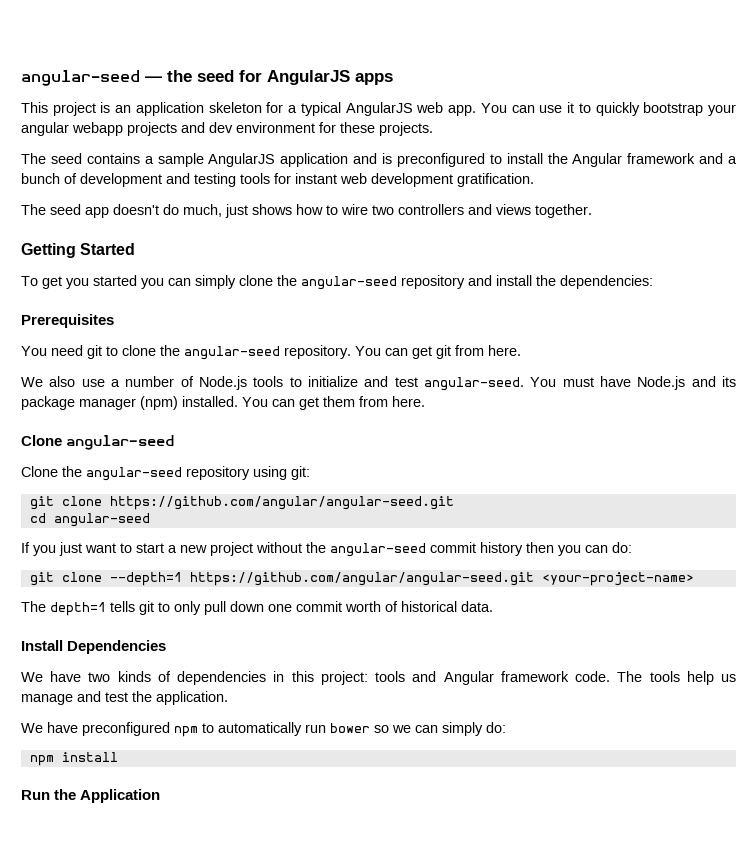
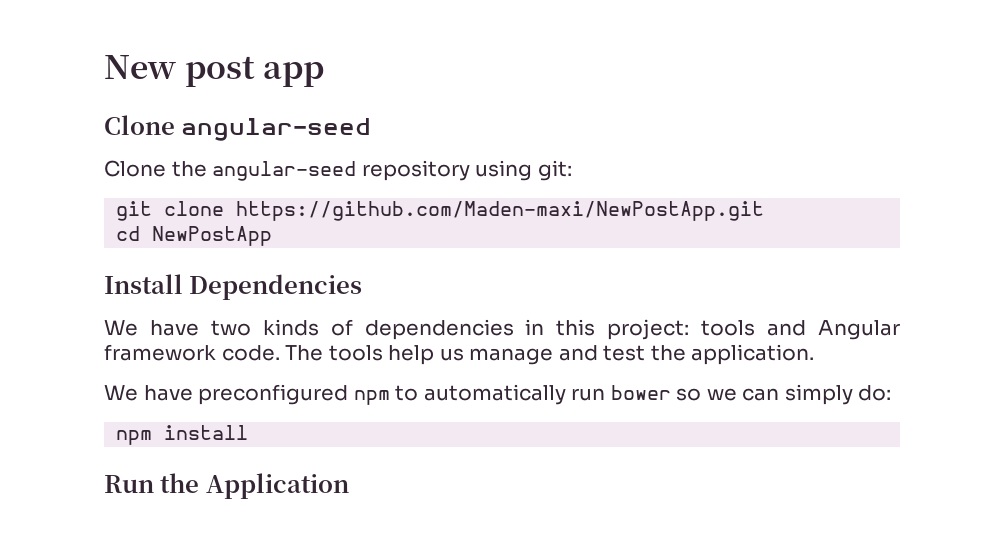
- angular-seed — the seed for AngularJS apps
- This project is an application skeleton for a typical AngularJS web app. You can use it to quickly bootstrap your angular webapp projects and dev environment for these projects.
- The seed contains a sample AngularJS application and is preconfigured to install the Angular framework and a bunch of development and testing tools for instant web development gratification.
- The seed app doesn't do much, just shows how to wire two controllers and views together.
- Getting Started
- To get you started you can simply clone the angular-seed repository and install the dependencies:
- Prerequisites
- You need git to clone the angular-seed repository. You can get git from here.
- We also use a number of Node.js tools to initialize and test angular-seed. You must have Node.js and its package manager (npm) installed. You can get them from here.
+ New post app
- git clone https://github.com/angular/angular-seed.git
+ git clone https://github.com/Maden-maxi/NewPostApp.git
- cd angular-seed
- If you just want to start a new project without the angular-seed commit history then you can do:
- git clone --depth=1 https://github.com/angular/angular-seed.git <your-project-name>
- The depth=1 tells git to only pull down one commit worth of historical data.
+ cd NewPostApp

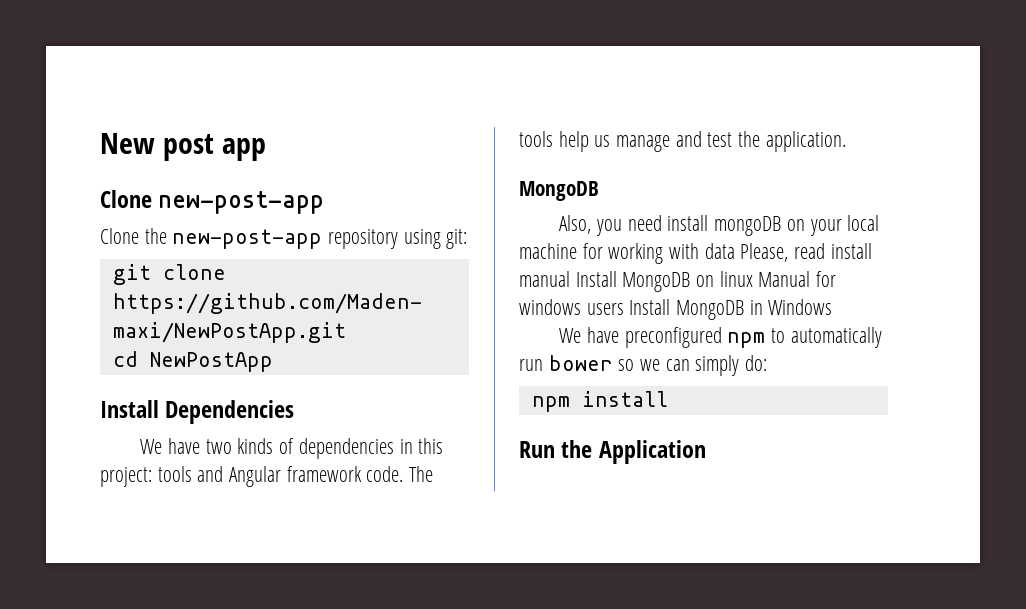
- Clone angular-seed
+ Clone new-post-app
- Clone the angular-seed repository using git:
+ Clone the new-post-app repository using git:
  The tools help us manage and test the application.
+ MongoDB
+ Also, you need install mongoDB on your local machine for working with data Please, read install manual Install MongoDB on linux Manual for windows users Install MongoDB in Windows

